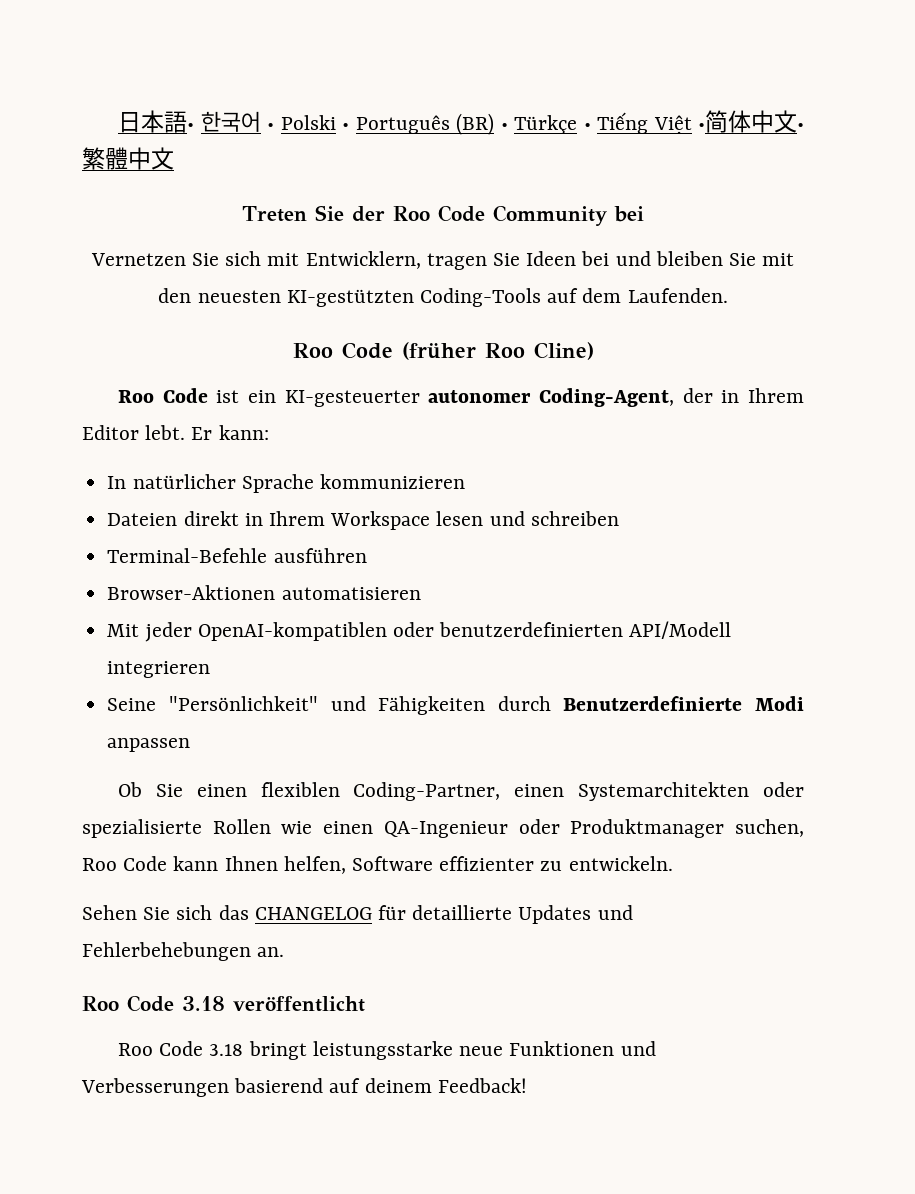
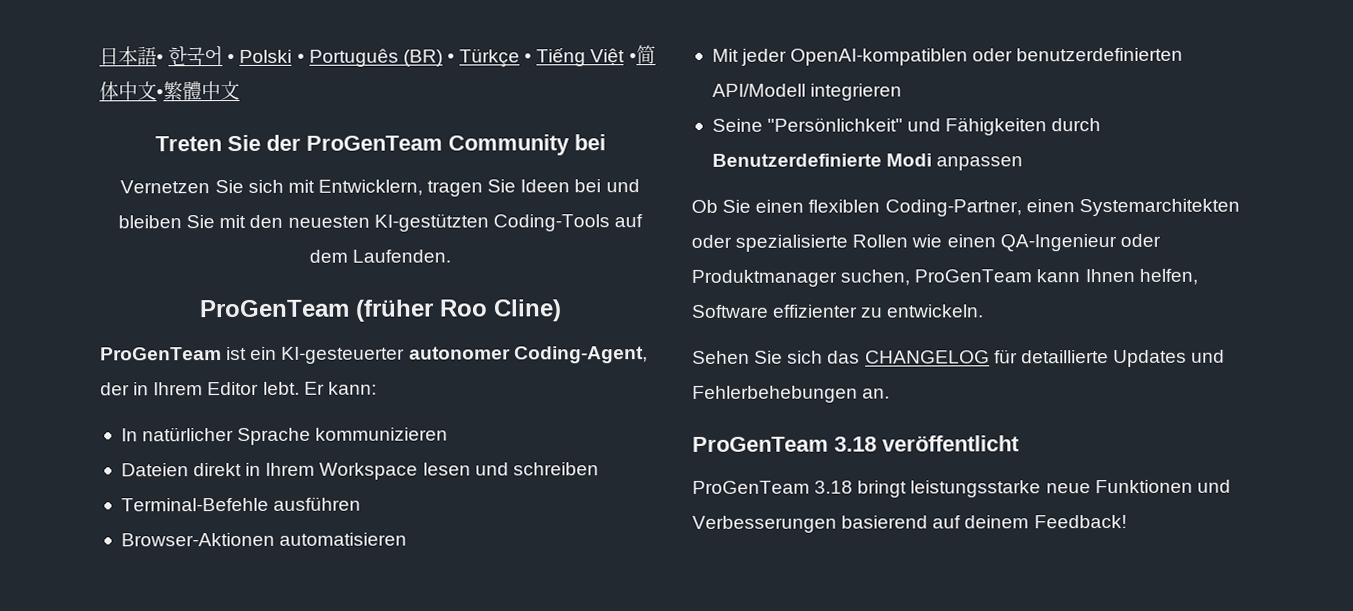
- Treten Sie der Roo Code Community bei
+ Treten Sie der ProGenTeam Community bei
- Roo Code (früher Roo Cline)
+ ProGenTeam (früher Roo Cline)
- Roo Code ist ein KI-gesteuerter autonomer Coding-Agent, der in Ihrem Editor lebt.
+ ProGenTeam ist ein KI-gesteuerter autonomer Coding-Agent, der in Ihrem Editor lebt.
- Ob Sie einen flexiblen Coding-Partner, einen Systemarchitekten oder spezialisierte Rollen wie einen QA-Ingenieur oder Produktmanager suchen, Roo Code kann Ihnen helfen, Software effizienter zu entwickeln.
+ Ob Sie einen flexiblen Coding-Partner, einen Systemarchitekten oder spezialisierte Rollen wie einen QA-Ingenieur oder Produktmanager suchen, ProGenTeam kann Ihnen helfen, Software effizienter zu entwickeln.
- Roo Code 3.18 veröffentlicht
+ ProGenTeam 3.18 veröffentlicht
- Roo Code 3.18 bringt leistungsstarke neue Funktionen und Verbesserungen basierend auf deinem Feedback!
+ ProGenTeam 3.18 bringt leistungsstarke neue Funktionen und Verbesserungen basierend auf deinem Feedback!

